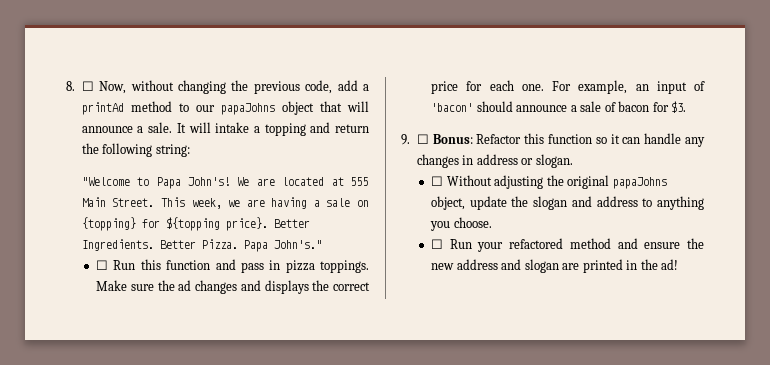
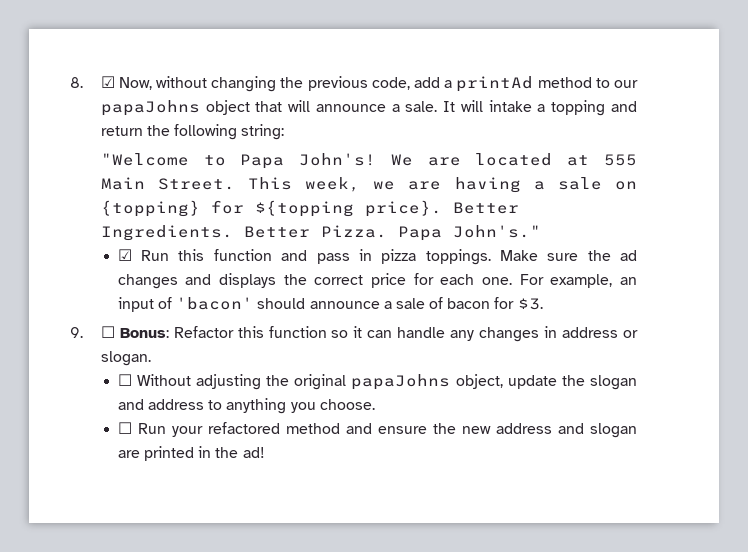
- 8. ☐ Now, without changing the previous code, add a printAd method to our papaJohns object that will announce a sale.
+ 8. ☑ Now, without changing the previous code, add a printAd method to our papaJohns object that will announce a sale.
- ☐ Run this function and pass in pizza toppings.
+ ☑ Run this function and pass in pizza toppings.

